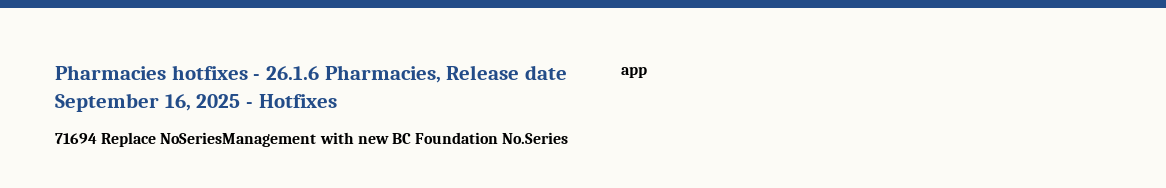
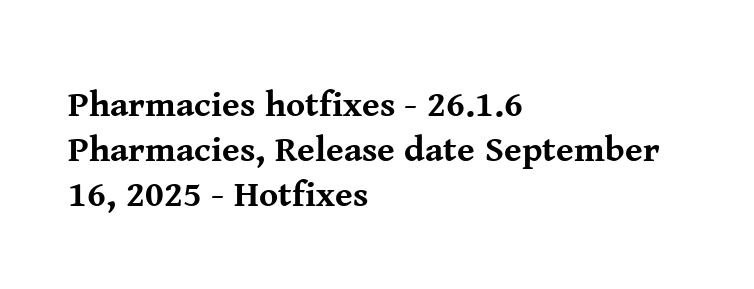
- 71694 Replace NoSeriesManagement with new BC Foundation No.Series app

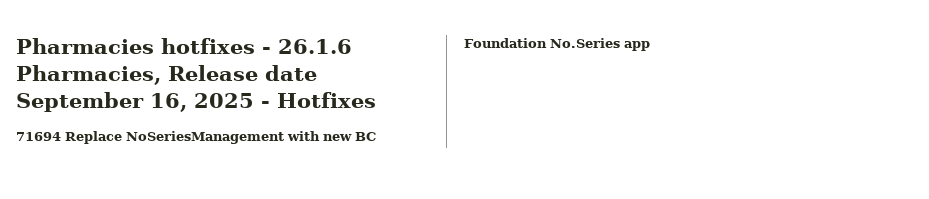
+ 71694 Replace NoSeriesManagement with new BC Foundation No.Series app

